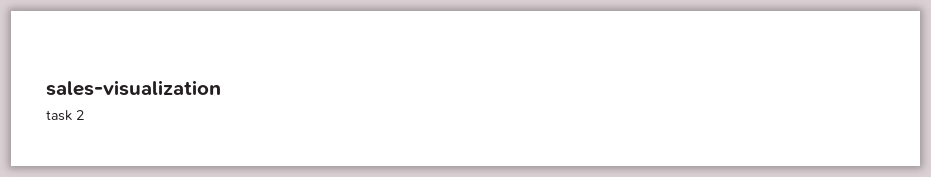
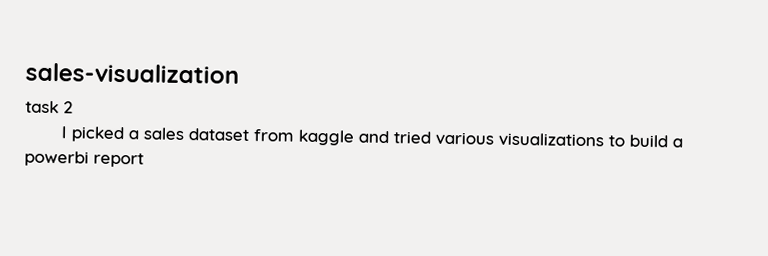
+ I picked a sales dataset from kaggle and tried various visualizations to build a powerbi report

